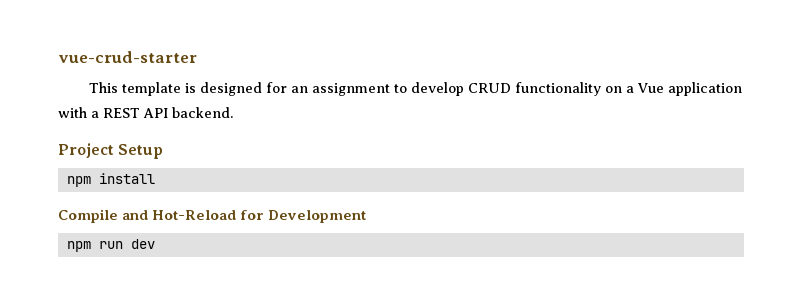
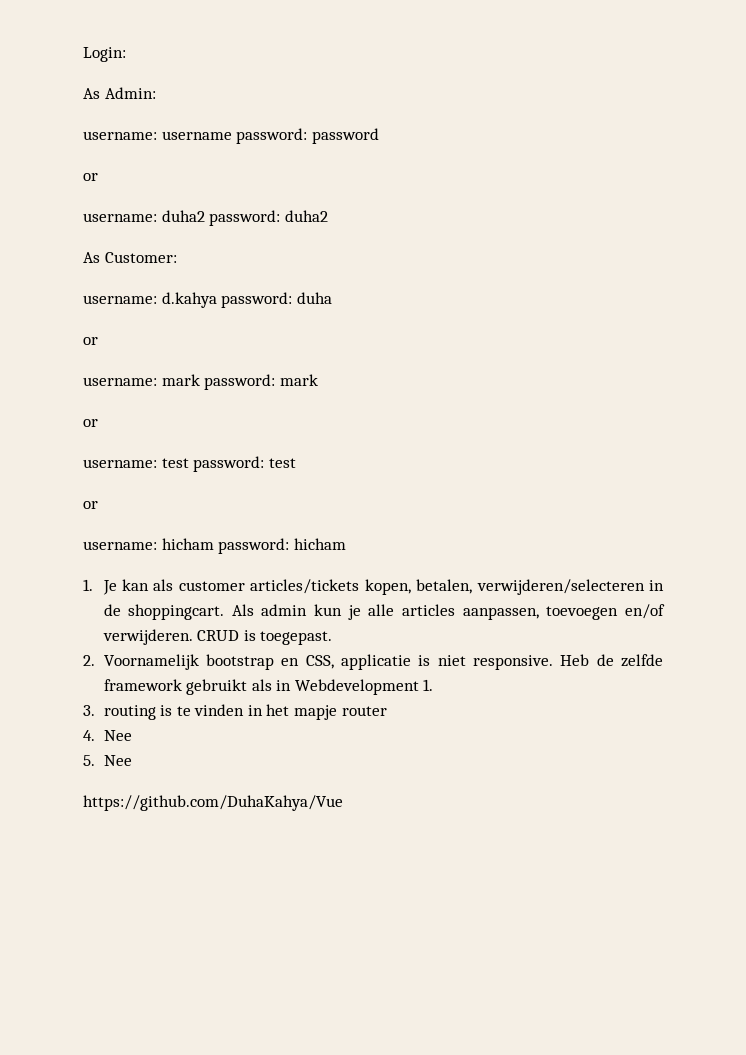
- vue-crud-starter
- This template is designed for an assignment to develop CRUD functionality on a Vue application with a REST API backend.
- Project Setup
- npm install
- Compile and Hot-Reload for Development
- npm run dev
+ Login:
+ As Admin:
+ username: username password: password
+ or
+ username: duha2 password: duha2
+ As Customer:
+ username: d.kahya password: duha
+ or
+ username: mark password: mark
+ or
+ username: test password: test
+ or
+ username: hicham password: hicham
+ 1. Je kan als customer articles/tickets kopen, betalen, verwijderen/selecteren in de shoppingcart. Als admin kun je alle articles aanpassen, toevoegen en/of verwijderen. CRUD is toegepast.
+ 2. Voornamelijk bootstrap en CSS, applicatie is niet responsive. Heb de zelfde framework gebruikt als in Webdevelopment 1.
+ 3. routing is te vinden in het mapje router
+ 4. Nee
+ 5. Nee
+ https://github.com/DuhaKahya/Vue

